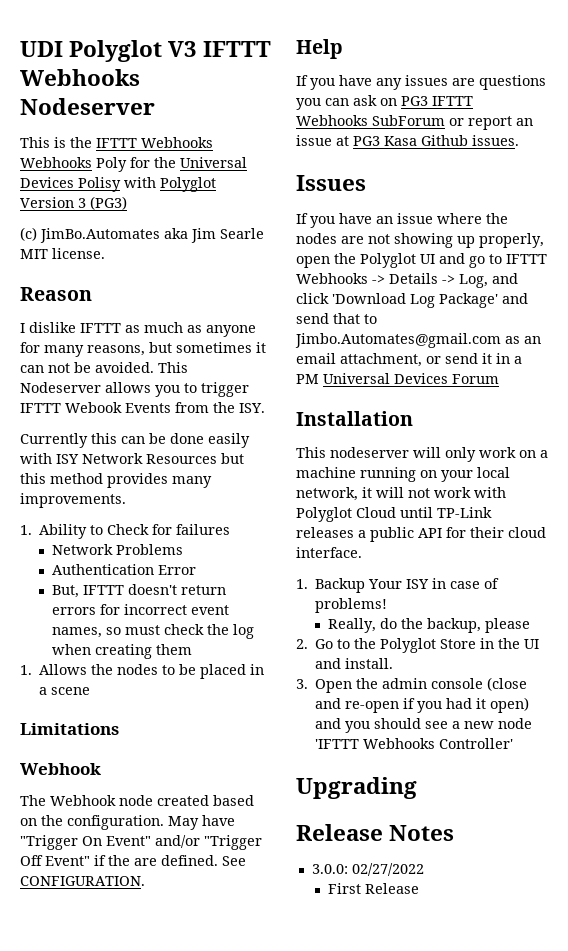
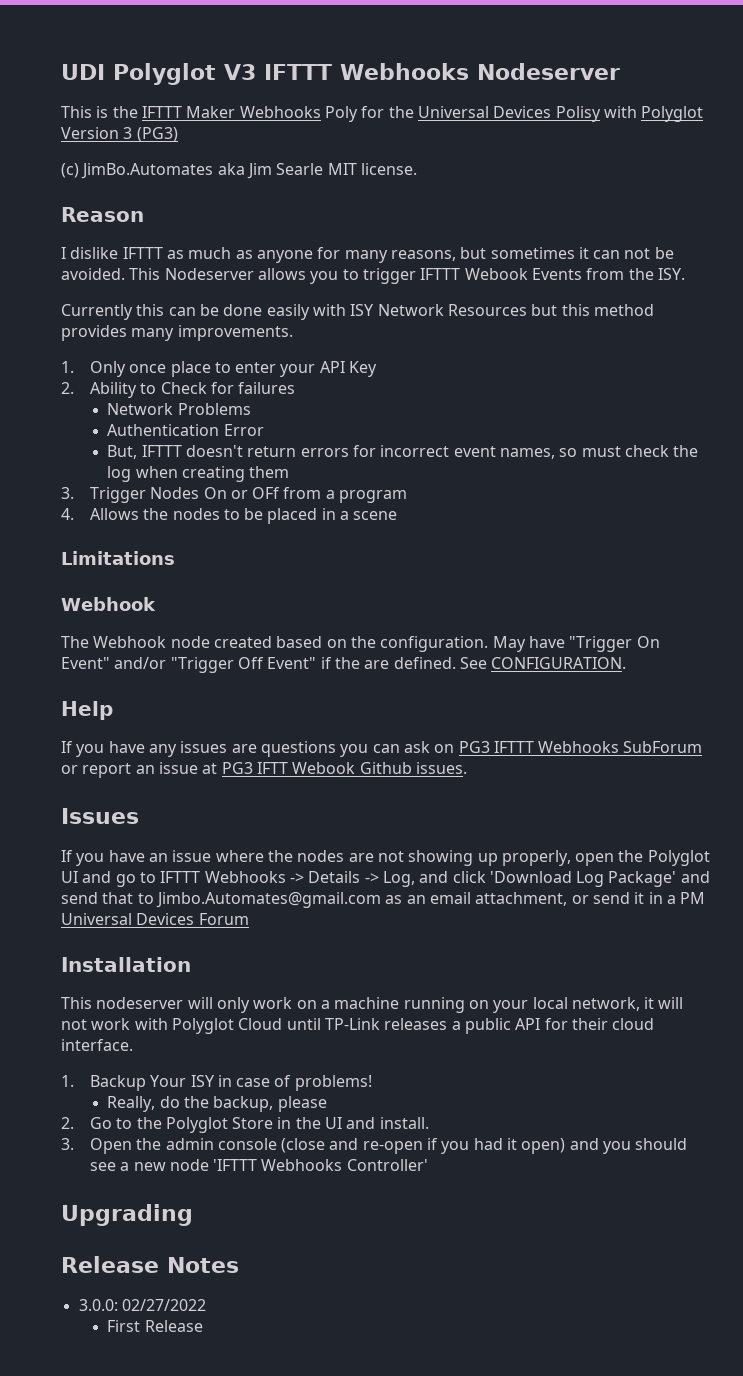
- This is the IFTTT Webhooks Webhooks Poly for the Universal Devices Polisy with Polyglot Version 3 (PG3)
+ This is the IFTTT Maker Webhooks Poly for the Universal Devices Polisy with Polyglot Version 3 (PG3)
- 1. Ability to Check for failures
+ 1. Only once place to enter your API Key
+ 2. Ability to Check for failures
- 1. Allows the nodes to be placed in a scene
+ 3. Trigger Nodes On or OFf from a program
+ 4. Allows the nodes to be placed in a scene
- If you have any issues are questions you can ask on PG3 IFTTT Webhooks SubForum or report an issue at PG3 Kasa Github issues.
+ If you have any issues are questions you can ask on PG3 IFTTT Webhooks SubForum or report an issue at PG3 IFTT Webook Github issues.

